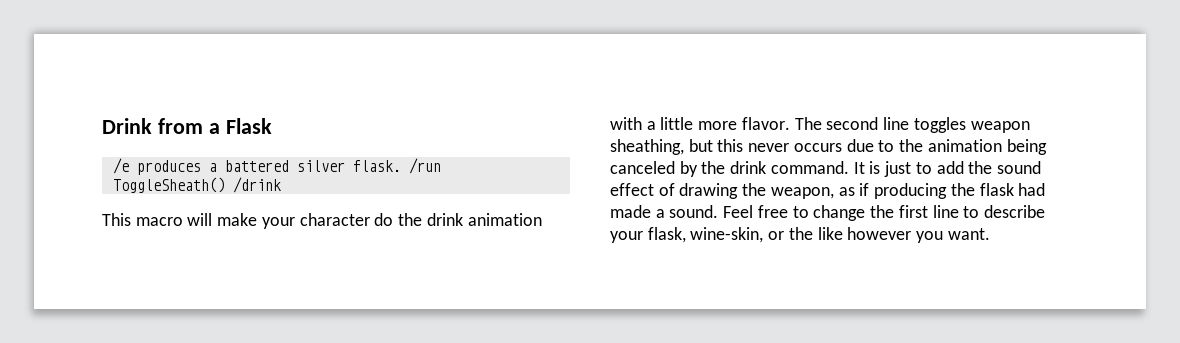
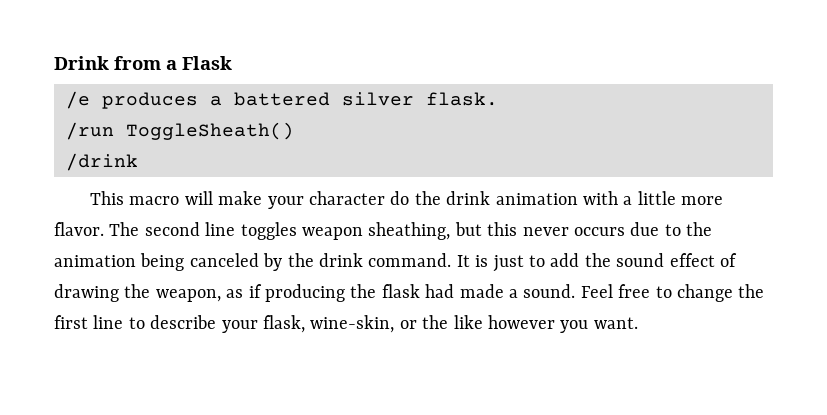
- /e produces a battered silver flask. /run ToggleSheath() /drink
+ /e produces a battered silver flask.
+ /run ToggleSheath()
+ /drink

